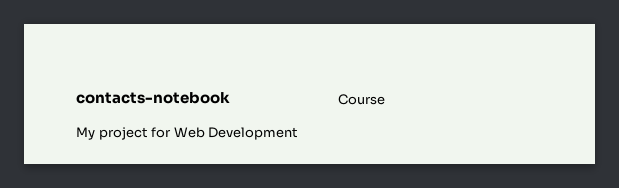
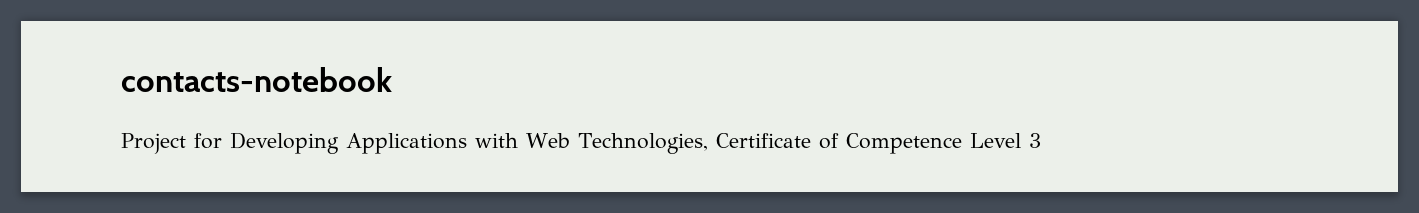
- My project for Web Development Course
+ Project for Developing Applications with Web Technologies, Certificate of Competence Level 3

